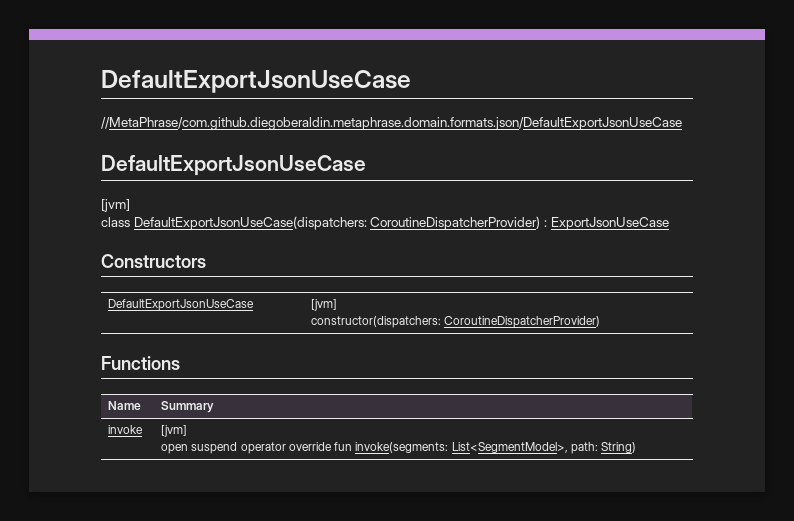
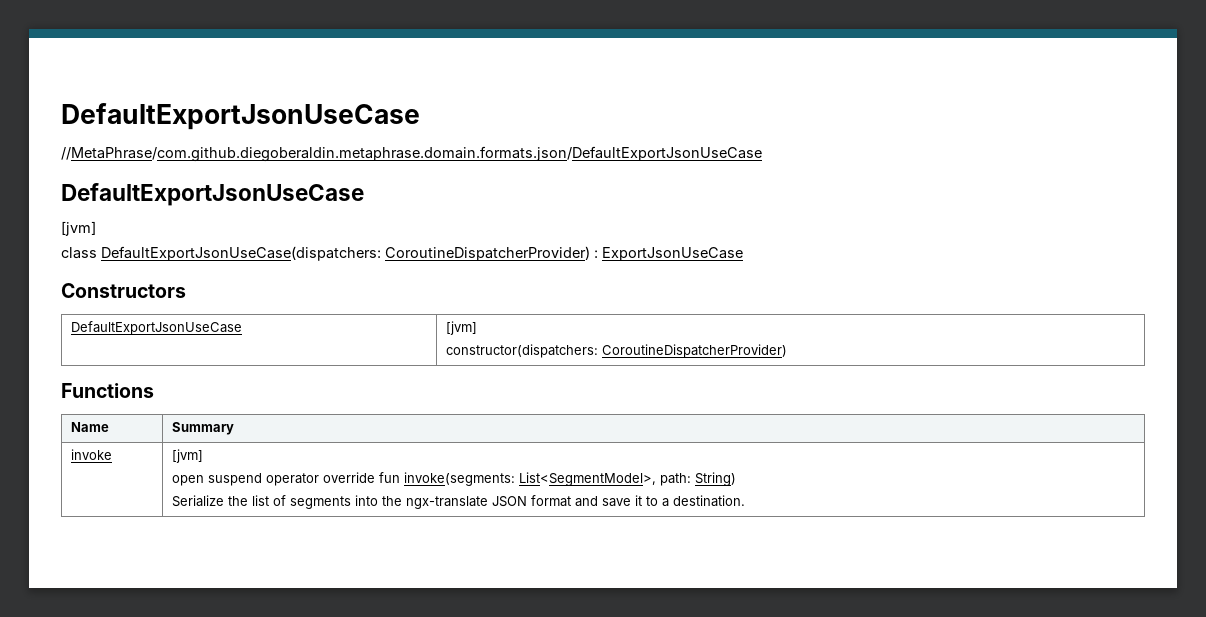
  invoke | [jvm]
  open suspend operator override fun invoke(segments: List<SegmentModel>, path: String)
+ Serialize the list of segments into the ngx-translate JSON format and save it to a destination.

